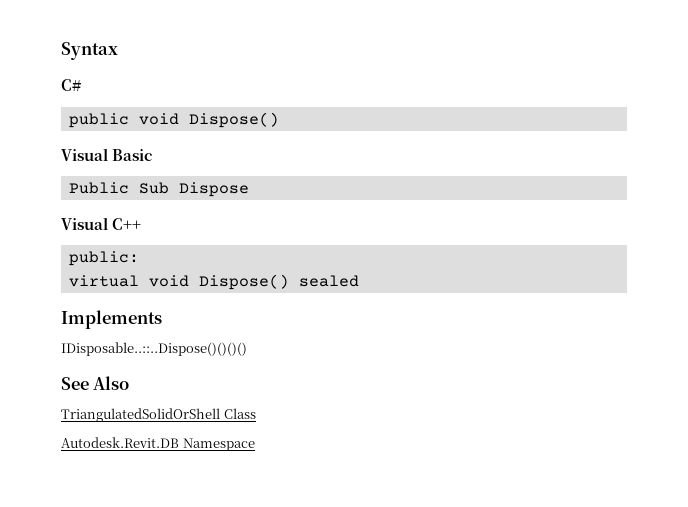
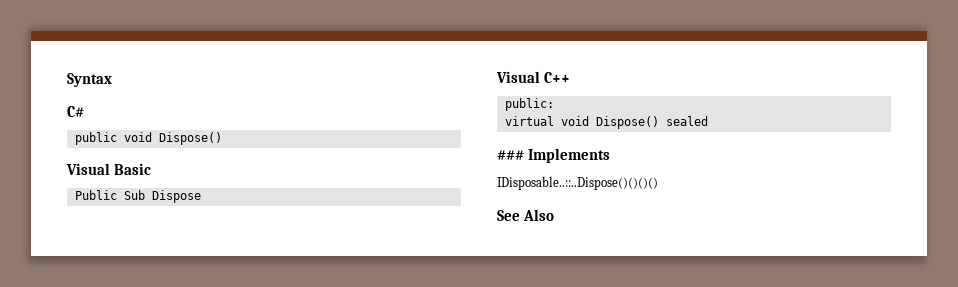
- Implements
+ ### Implements
- TriangulatedSolidOrShell Class
- Autodesk.Revit.DB Namespace

